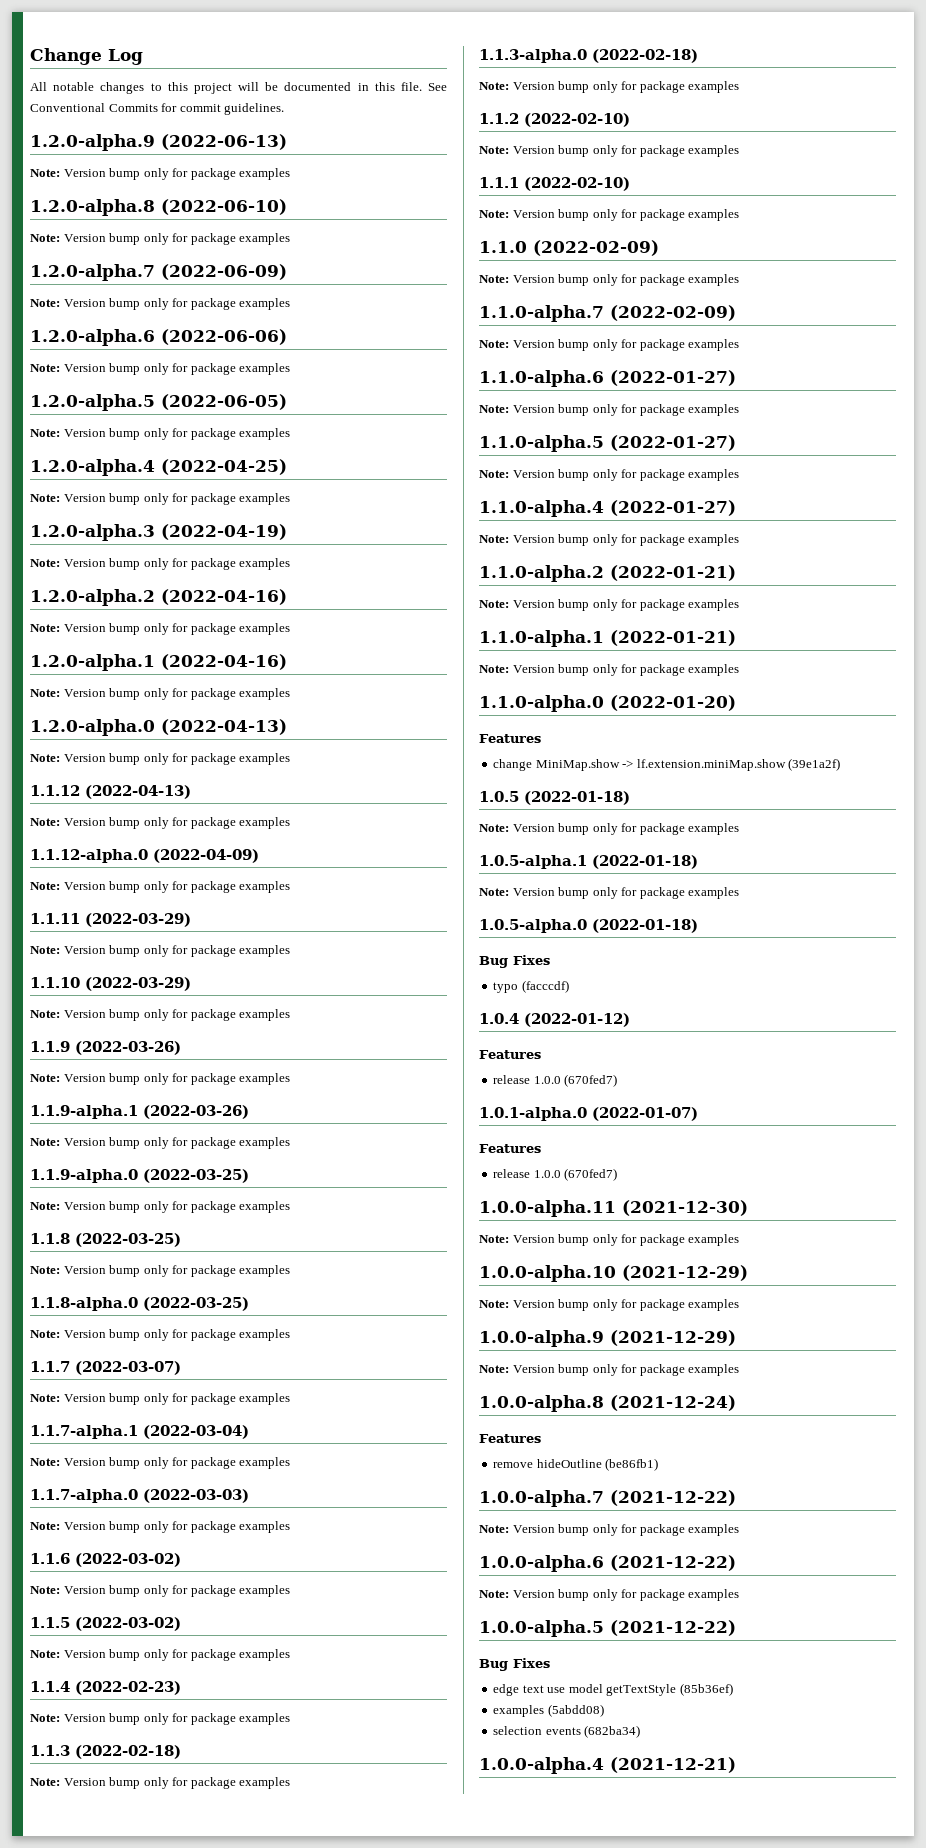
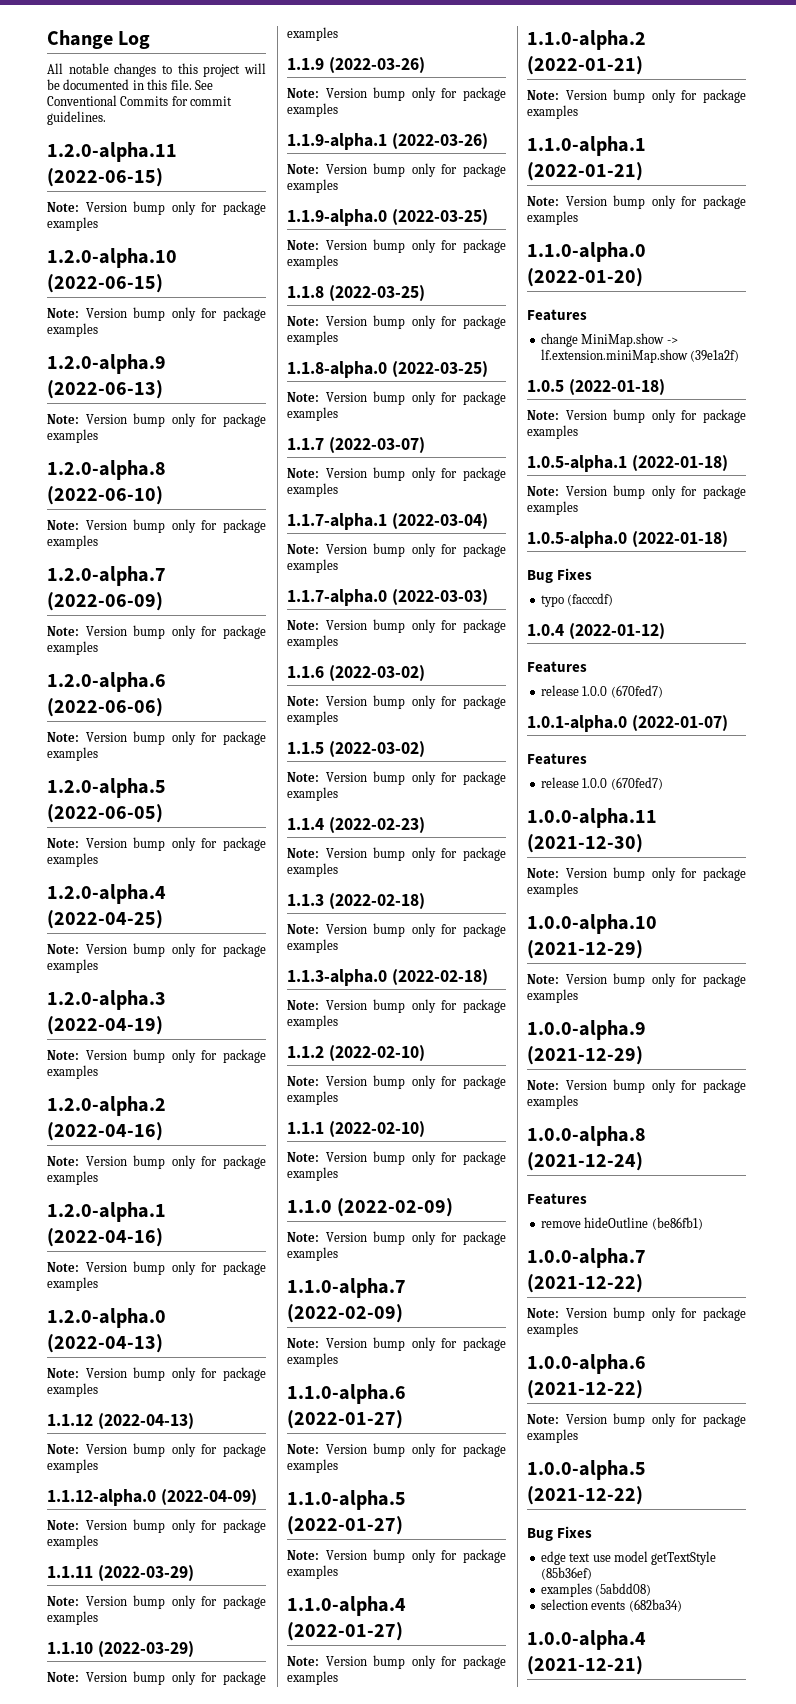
+ 1.2.0-alpha.11 (2022-06-15)
+ Note: Version bump only for package examples
+ 1.2.0-alpha.10 (2022-06-15)
+ Note: Version bump only for package examples

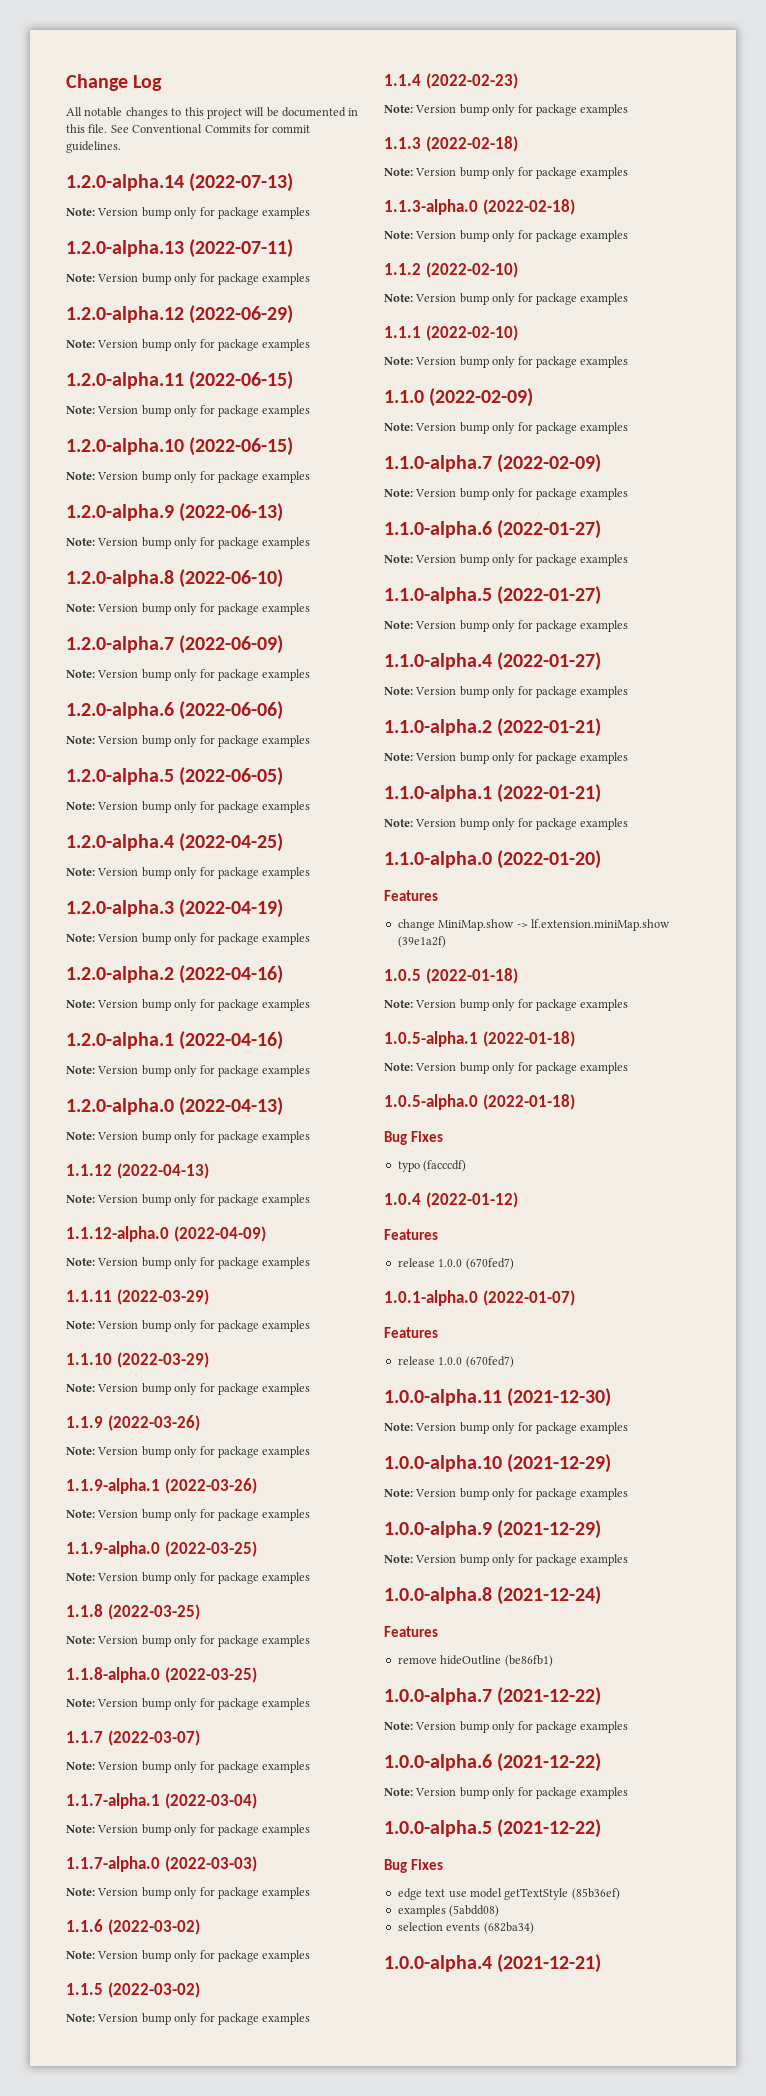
+ 1.2.0-alpha.14 (2022-07-13)
+ Note: Version bump only for package examples
+ 1.2.0-alpha.13 (2022-07-11)
+ Note: Version bump only for package examples
+ 1.2.0-alpha.12 (2022-06-29)
+ Note: Version bump only for package examples

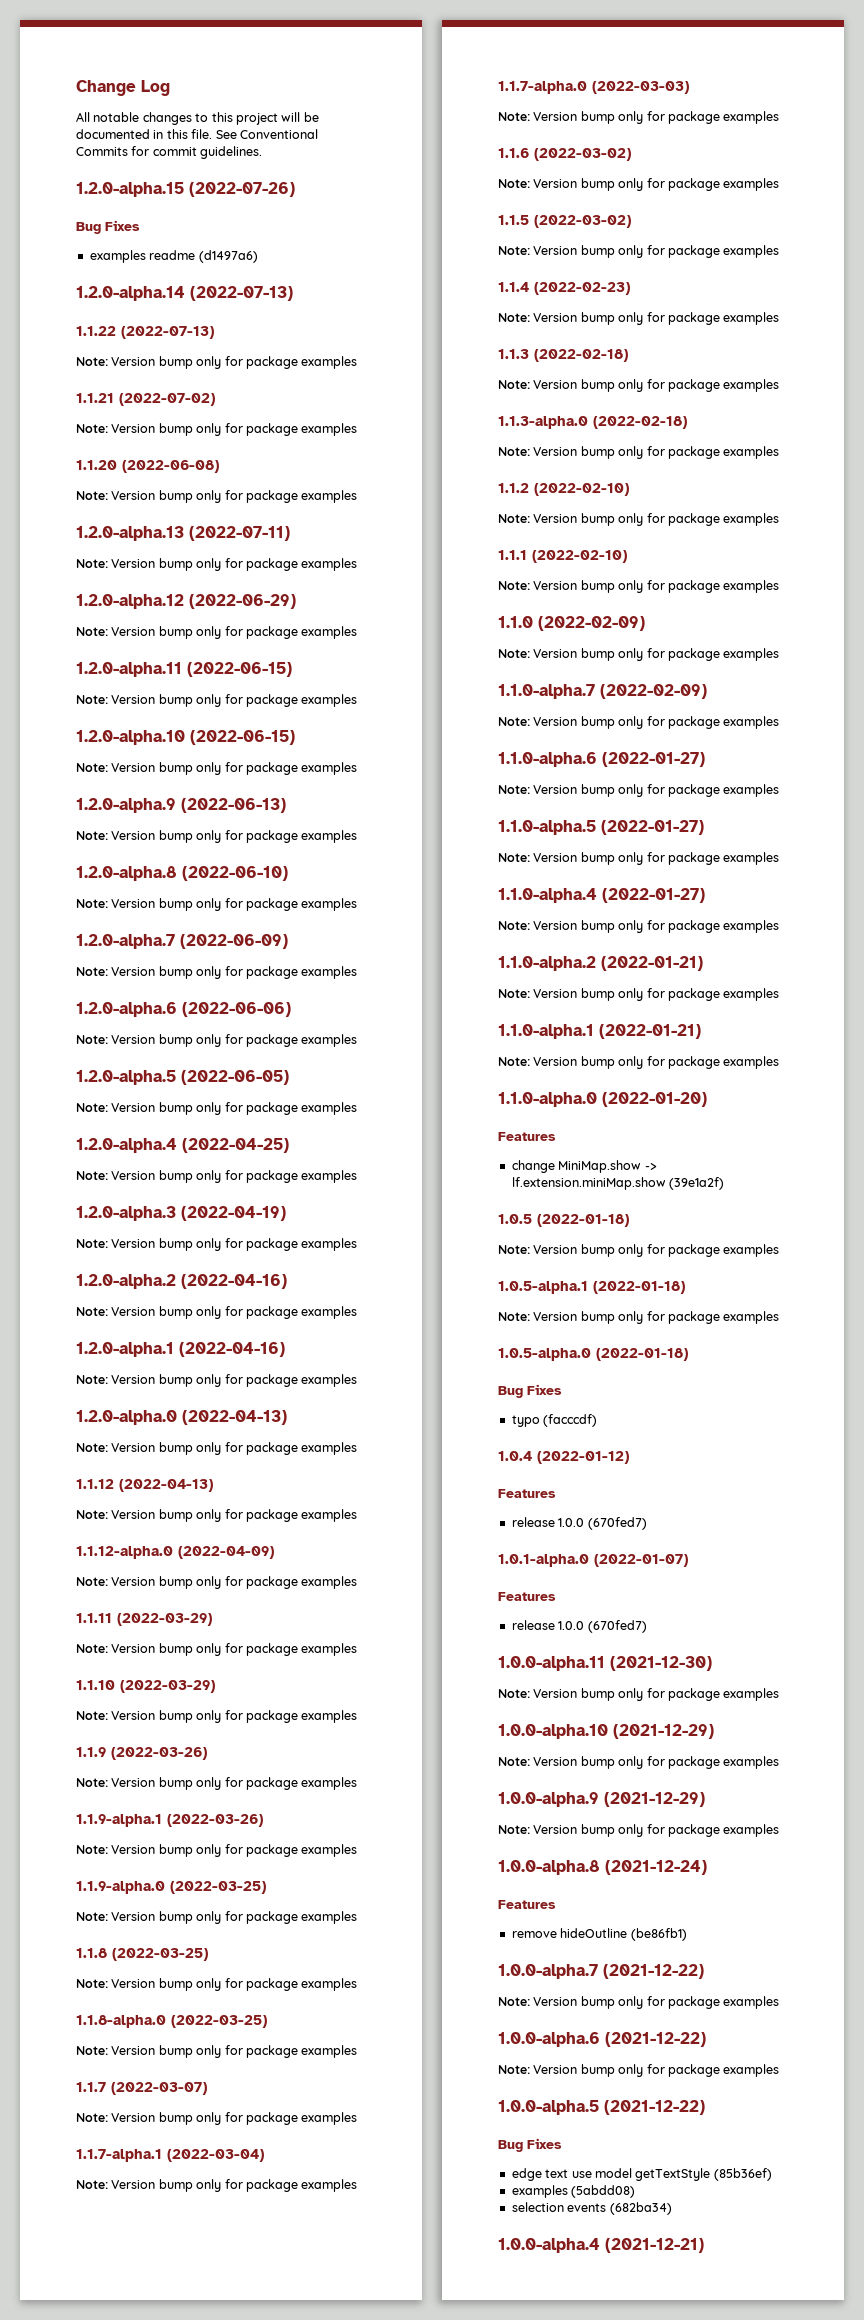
+ 1.2.0-alpha.15 (2022-07-26)
+ Bug Fixes
+ examples readme (d1497a6)
  1.2.0-alpha.14 (2022-07-13)
+ 1.1.22 (2022-07-13)
+ Note: Version bump only for package examples
+ 1.1.21 (2022-07-02)
+ Note: Version bump only for package examples
+ 1.1.20 (2022-06-08)

